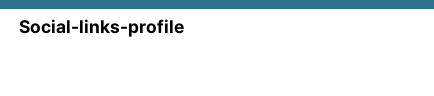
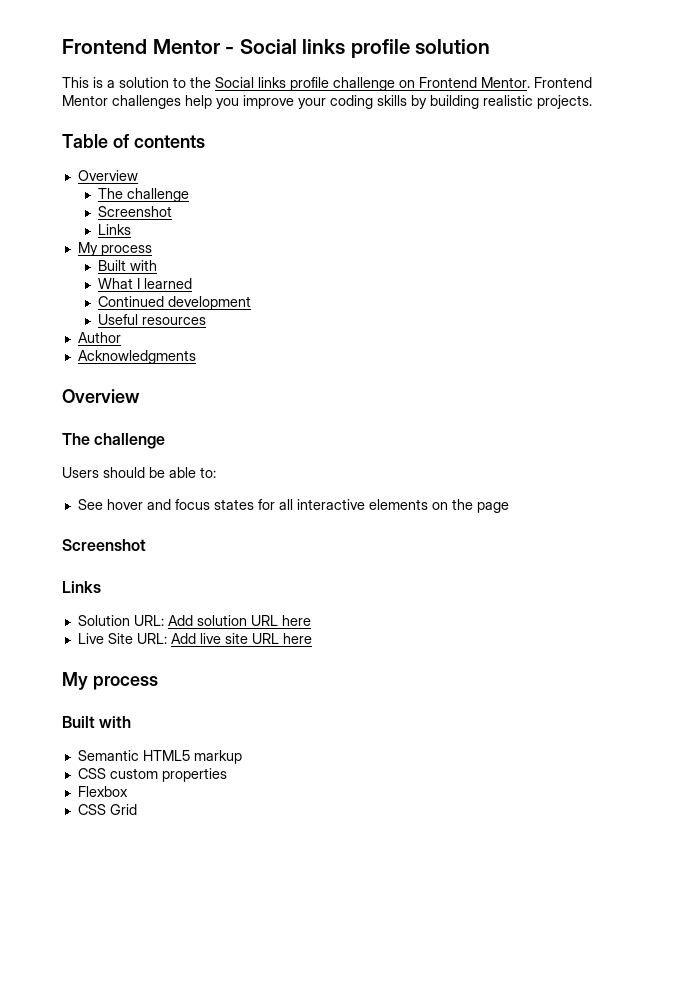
- Social-links-profile
+ Frontend Mentor - Social links profile solution
+ This is a solution to the Social links profile challenge on Frontend Mentor. Frontend Mentor challenges help you improve your coding skills by building realistic projects.
+ Table of contents
+ Overview
+ The challenge
+ Screenshot
+ Links
+ My process
+ Built with
+ What I learned
+ Continued development
+ Useful resources
+ Author
+ Acknowledgments
+ Overview
+ The challenge
+ Users should be able to:
+ See hover and focus states for all interactive elements on the page
+ Screenshot
+ Links
+ Solution URL: Add solution URL here
+ Live Site URL: Add live site URL here
+ My process
+ Built with
+ Semantic HTML5 markup
+ CSS custom properties
+ Flexbox
+ CSS Grid

